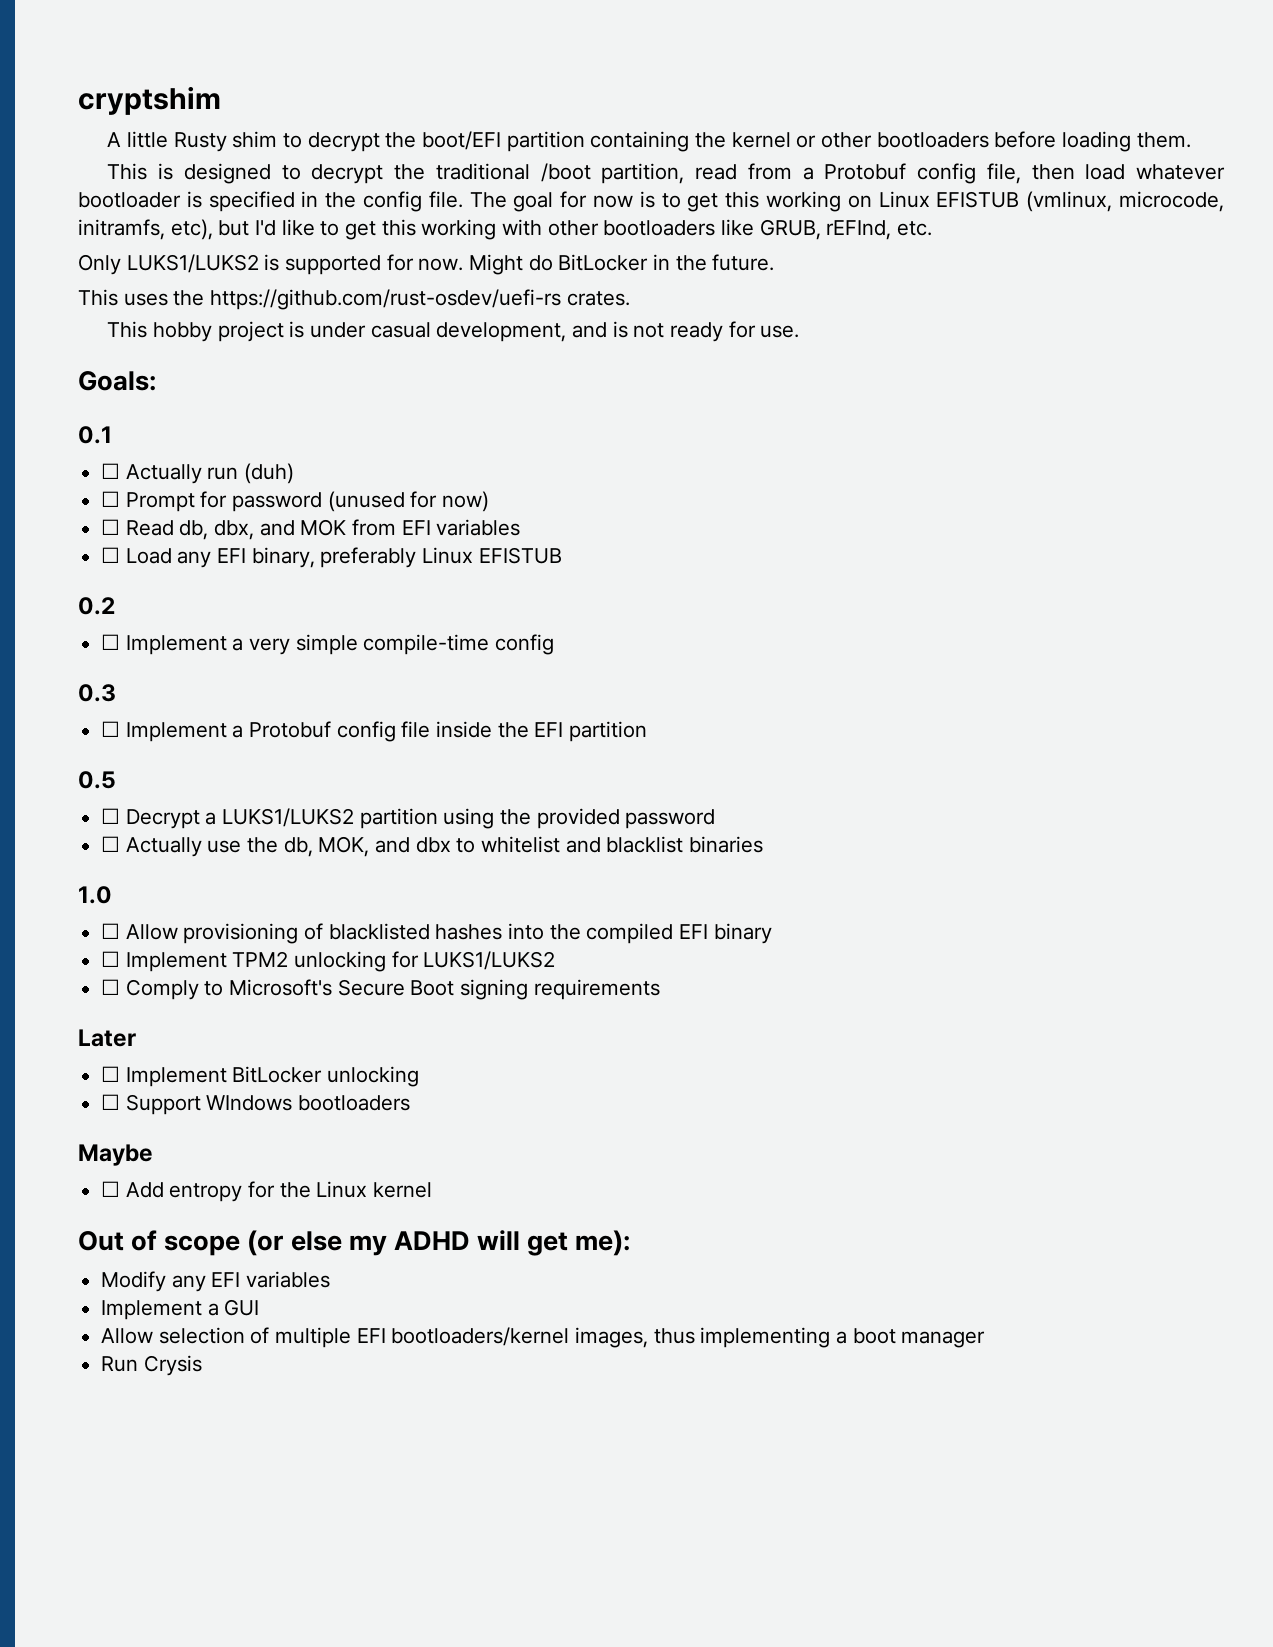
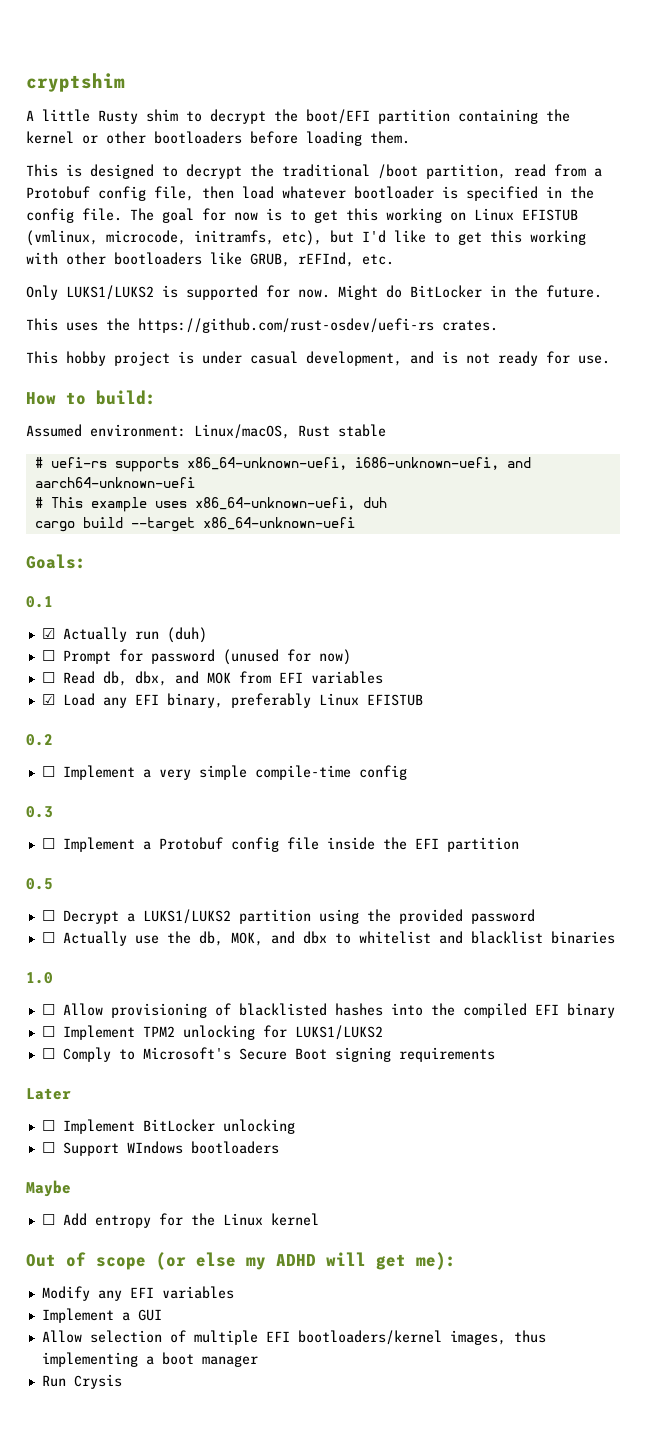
+ How to build:
+ Assumed environment: Linux/macOS, Rust stable
+ # uefi-rs supports x86_64-unknown-uefi, i686-unknown-uefi, and aarch64-unknown-uefi
+ # This example uses x86_64-unknown-uefi, duh
+ cargo build --target x86_64-unknown-uefi
- ☐ Actually run (duh)
+ ☑ Actually run (duh)
- ☐ Load any EFI binary, preferably Linux EFISTUB
+ ☑ Load any EFI binary, preferably Linux EFISTUB

